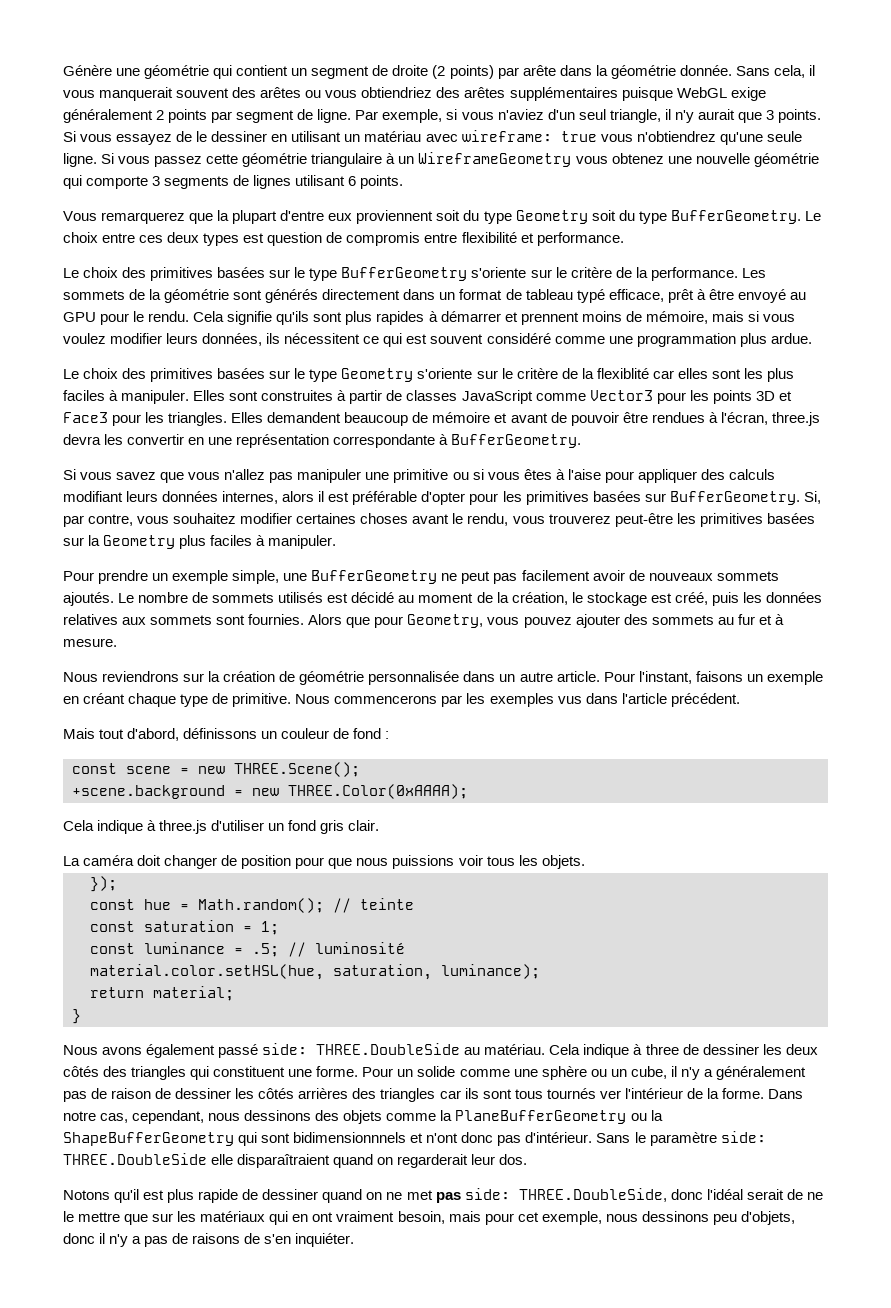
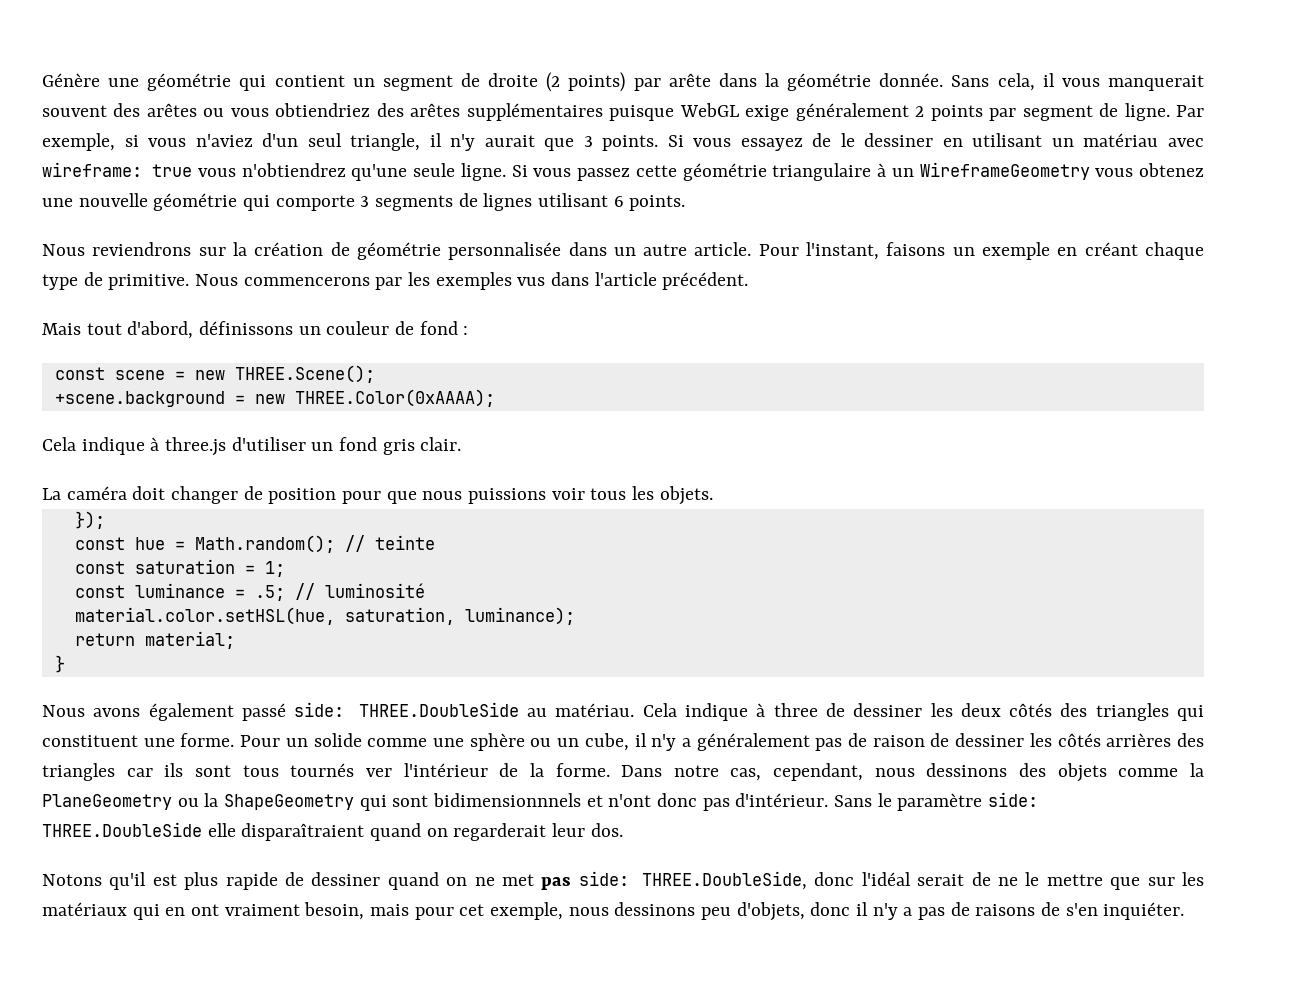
- Vous remarquerez que la plupart d'entre eux proviennent soit du type Geometry soit du type BufferGeometry. Le choix entre ces deux types est question de compromis entre flexibilité et performance.
- Le choix des primitives basées sur le type BufferGeometry s'oriente sur le critère de la performance. Les sommets de la géométrie sont générés directement dans un format de tableau typé efficace, prêt à être envoyé au GPU pour le rendu. Cela signifie qu'ils sont plus rapides à démarrer et prennent moins de mémoire, mais si vous voulez modifier leurs données, ils nécessitent ce qui est souvent considéré comme une programmation plus ardue.
- Le choix des primitives basées sur le type Geometry s'oriente sur le critère de la flexiblité car elles sont les plus faciles à manipuler. Elles sont construites à partir de classes JavaScript comme Vector3 pour les points 3D et Face3 pour les triangles. Elles demandent beaucoup de mémoire et avant de pouvoir être rendues à l'écran, three.js devra les convertir en une représentation correspondante à BufferGeometry.
- Si vous savez que vous n'allez pas manipuler une primitive ou si vous êtes à l'aise pour appliquer des calculs modifiant leurs données internes, alors il est préférable d'opter pour les primitives basées sur BufferGeometry. Si, par contre, vous souhaitez modifier certaines choses avant le rendu, vous trouverez peut-être les primitives basées sur la Geometry plus faciles à manipuler.
- Pour prendre un exemple simple, une BufferGeometry ne peut pas facilement avoir de nouveaux sommets ajoutés. Le nombre de sommets utilisés est décidé au moment de la création, le stockage est créé, puis les données relatives aux sommets sont fournies. Alors que pour Geometry, vous pouvez ajouter des sommets au fur et à mesure.
- Dans notre cas, cependant, nous dessinons des objets comme la PlaneBufferGeometry ou la ShapeBufferGeometry qui sont bidimensionnnels et n'ont donc pas d'intérieur.
+ Dans notre cas, cependant, nous dessinons des objets comme la PlaneGeometry ou la ShapeGeometry qui sont bidimensionnnels et n'ont donc pas d'intérieur.

